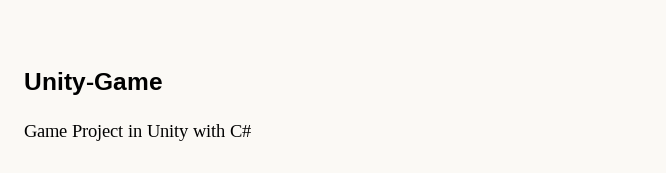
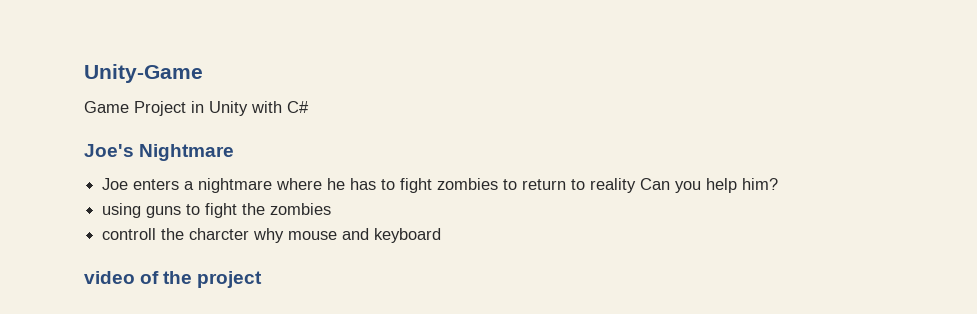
+ Joe's Nightmare
+ Joe enters a nightmare where he has to fight zombies to return to reality Can you help him?
+ using guns to fight the zombies
+ controll the charcter why mouse and keyboard
+ video of the project

